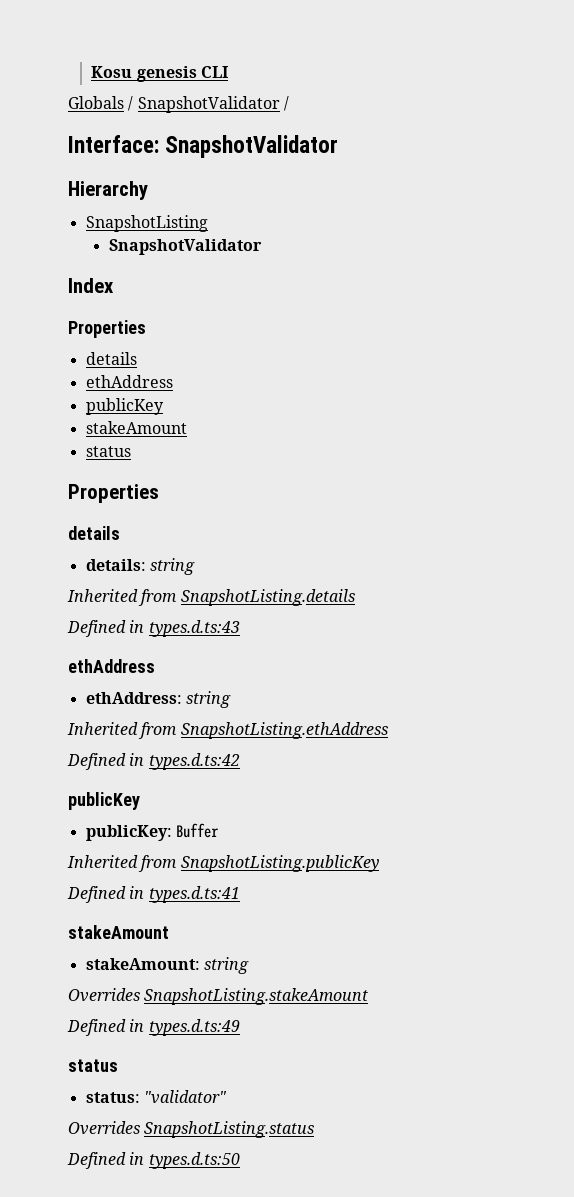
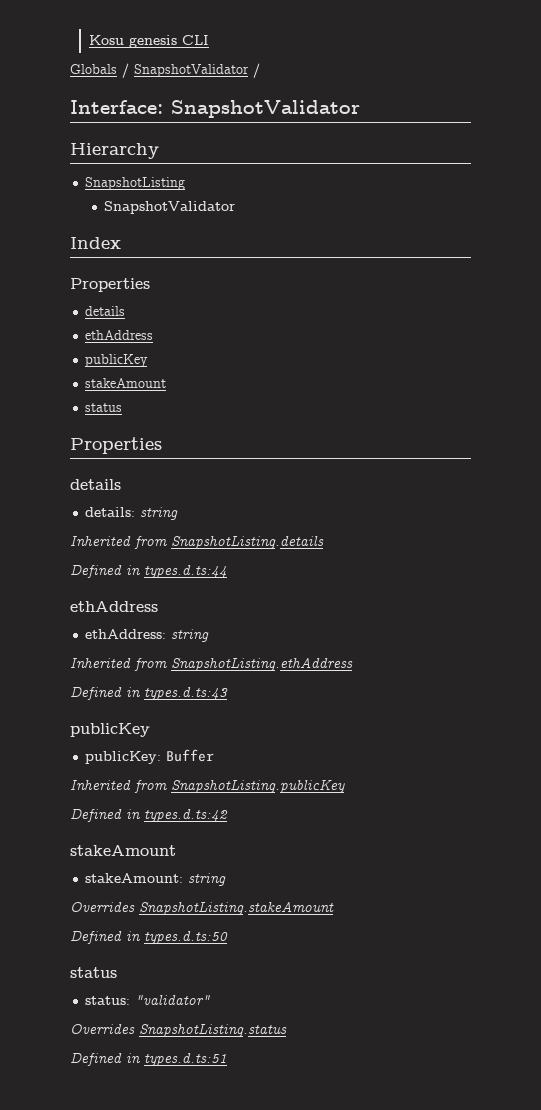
- Defined in types.d.ts:43
+ Defined in types.d.ts:44
- Defined in types.d.ts:42
+ Defined in types.d.ts:43
- Defined in types.d.ts:41
+ Defined in types.d.ts:42
- Defined in types.d.ts:49
+ Defined in types.d.ts:50
- Defined in types.d.ts:50
+ Defined in types.d.ts:51

